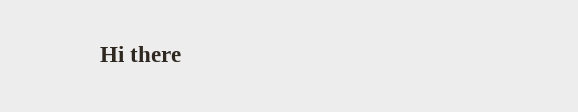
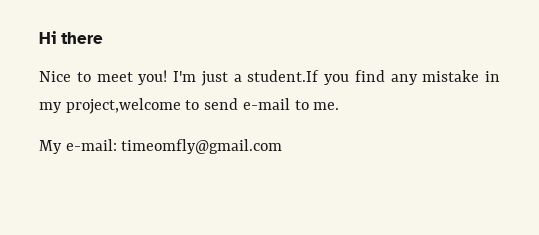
+ Nice to meet you! I'm just a student.If you find any mistake in my project,welcome to send e-mail to me.
+ My e-mail: timeomfly@gmail.com

